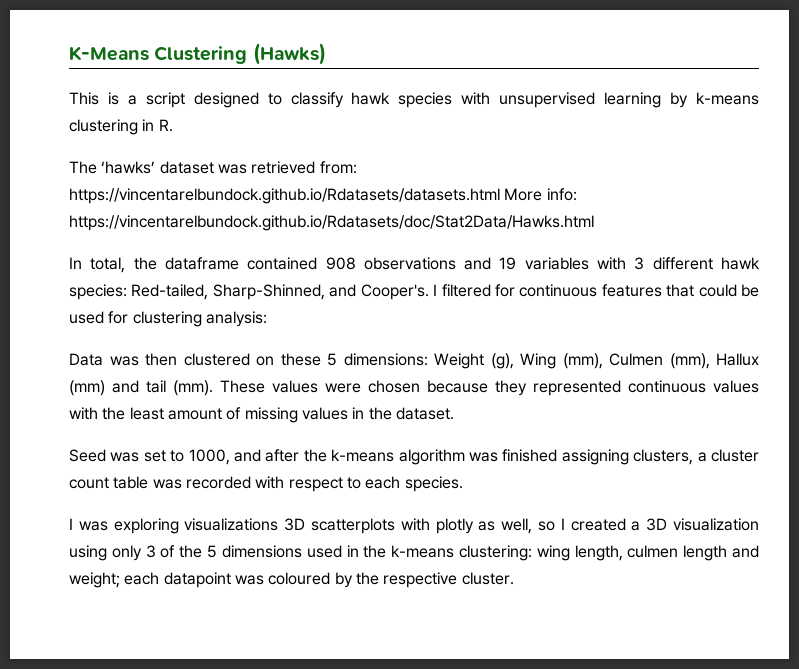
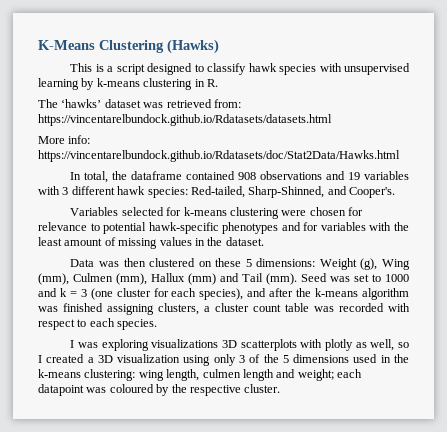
- The ‘hawks’ dataset was retrieved from: https://vincentarelbundock.github.io/Rdatasets/datasets.html More info: https://vincentarelbundock.github.io/Rdatasets/doc/Stat2Data/Hawks.html
+ The ‘hawks’ dataset was retrieved from: https://vincentarelbundock.github.io/Rdatasets/datasets.html
+ More info: https://vincentarelbundock.github.io/Rdatasets/doc/Stat2Data/Hawks.html
- In total, the dataframe contained 908 observations and 19 variables with 3 different hawk species: Red-tailed, Sharp-Shinned, and Cooper's. I filtered for continuous features that could be used for clustering analysis:
+ In total, the dataframe contained 908 observations and 19 variables with 3 different hawk species: Red-tailed, Sharp-Shinned, and Cooper's.
+ Variables selected for k-means clustering were chosen for relevance to potential hawk-specific phenotypes and for variables with the least amount of missing values in the dataset.
- Data was then clustered on these 5 dimensions: Weight (g), Wing (mm), Culmen (mm), Hallux (mm) and tail (mm). These values were chosen because they represented continuous values with the least amount of missing values in the dataset.
- Seed was set to 1000, and after the k-means algorithm was finished assigning clusters, a cluster count table was recorded with respect to each species.
+ Data was then clustered on these 5 dimensions: Weight (g), Wing (mm), Culmen (mm), Hallux (mm) and Tail (mm). Seed was set to 1000 and k = 3 (one cluster for each species), and after the k-means algorithm was finished assigning clusters, a cluster count table was recorded with respect to each species.

